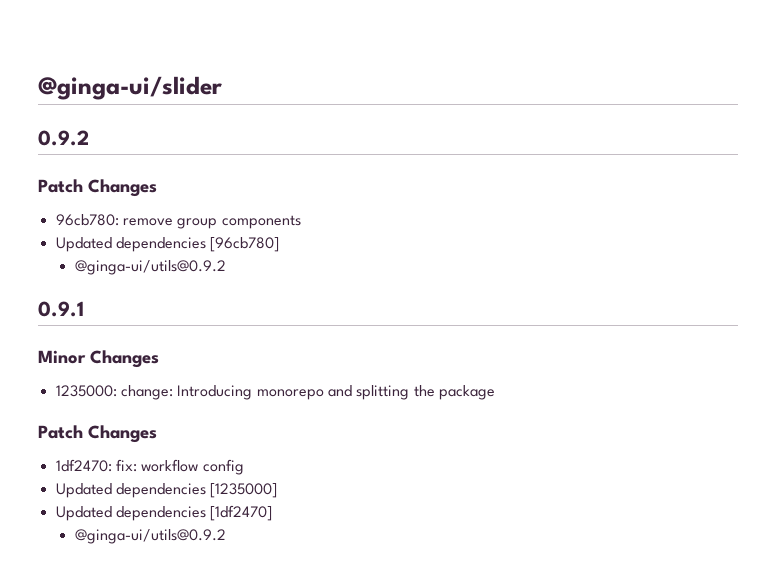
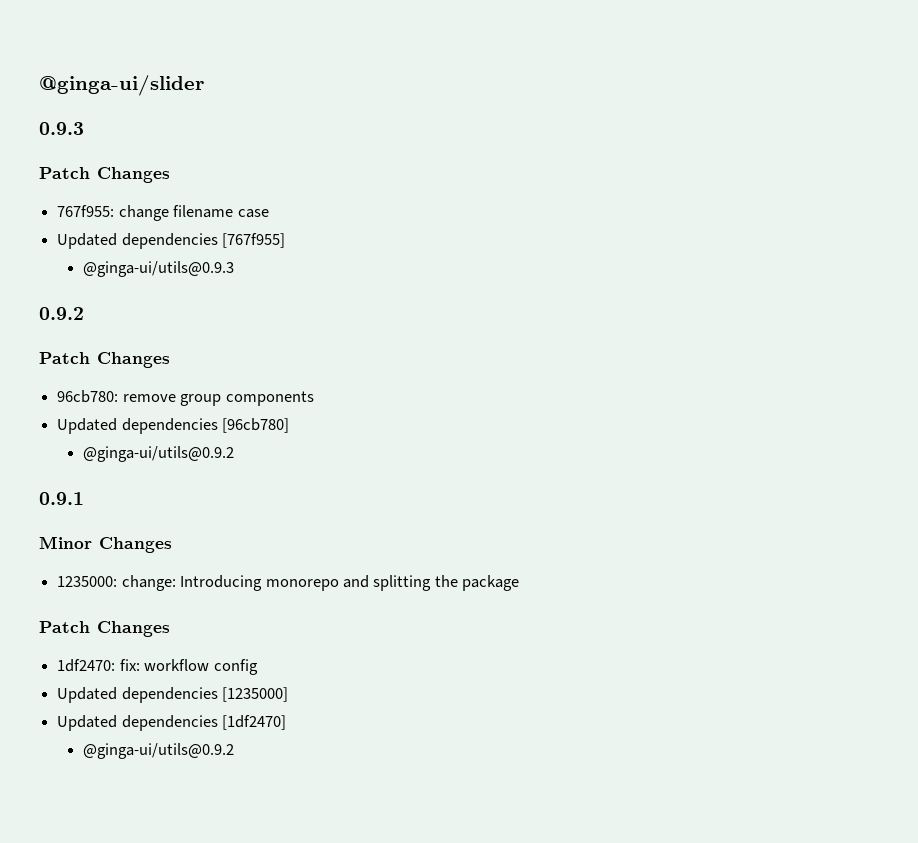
+ 0.9.3
+ Patch Changes
+ 767f955: change filename case
+ Updated dependencies [767f955]
+ @ginga-ui/utils@0.9.3

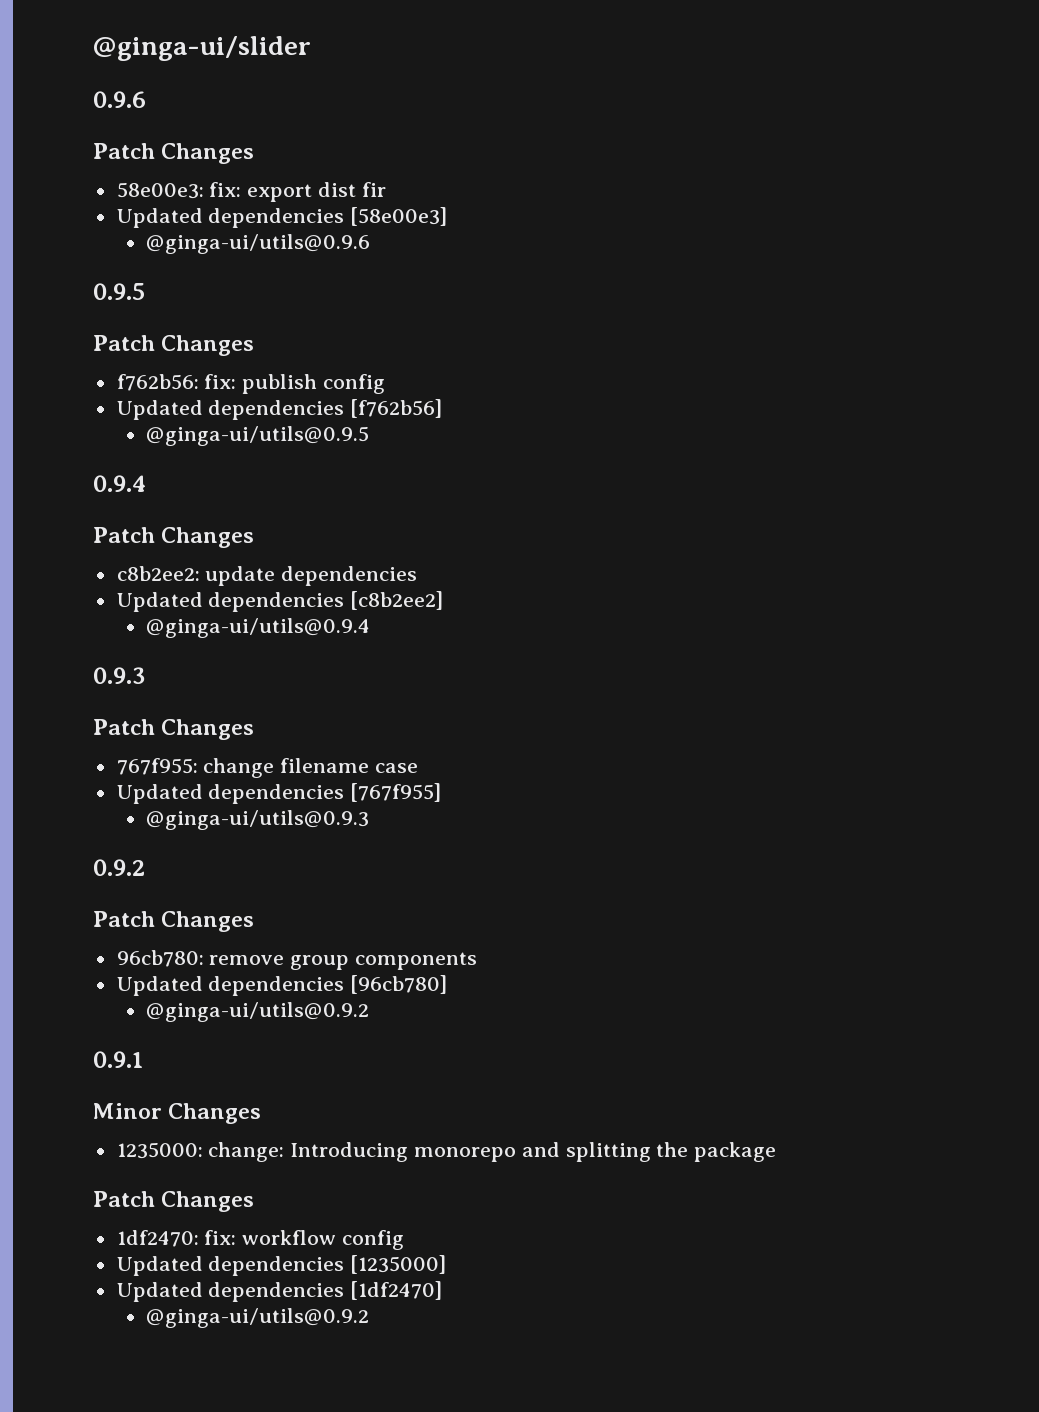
+ 0.9.6
+ Patch Changes
+ 58e00e3: fix: export dist fir
+ Updated dependencies [58e00e3]
+ @ginga-ui/utils@0.9.6
+ 0.9.5
+ Patch Changes
+ f762b56: fix: publish config
+ Updated dependencies [f762b56]
+ @ginga-ui/utils@0.9.5
+ 0.9.4
+ Patch Changes
+ c8b2ee2: update dependencies
+ Updated dependencies [c8b2ee2]
+ @ginga-ui/utils@0.9.4

